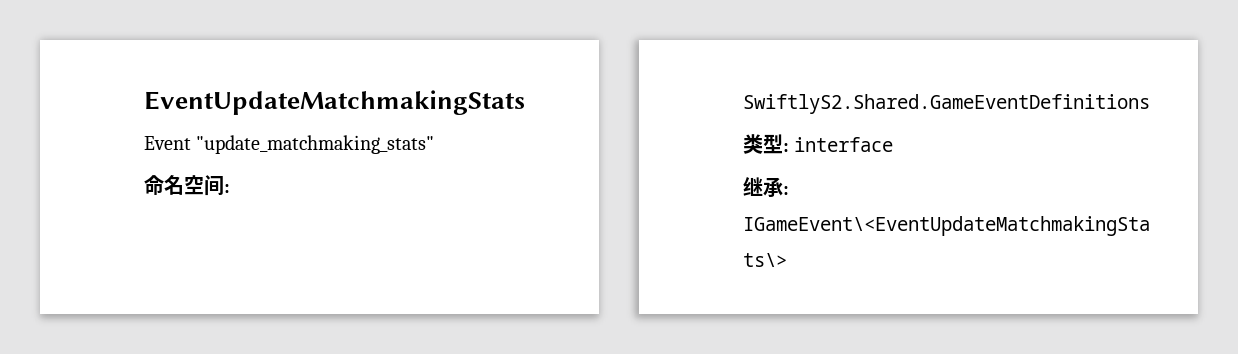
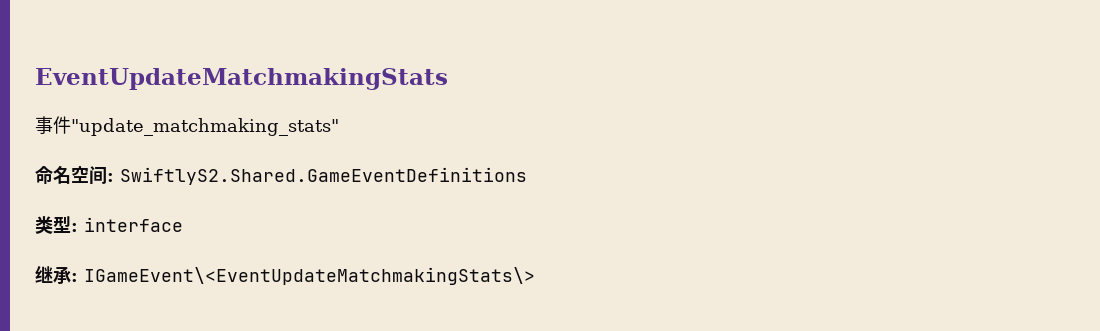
- Event "update_matchmaking_stats"
+ 事件"update_matchmaking_stats"

